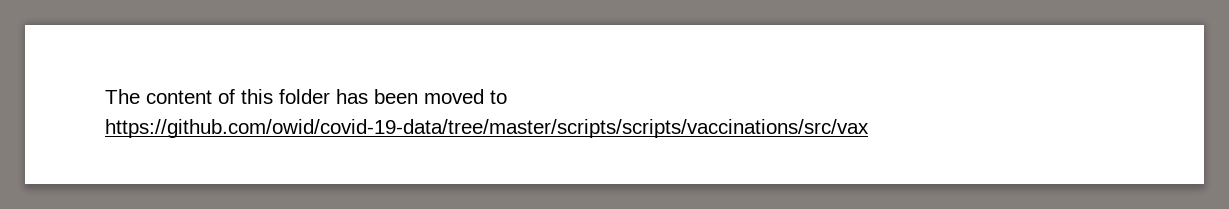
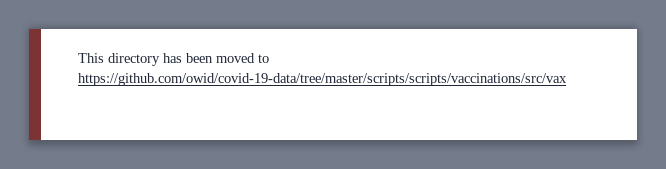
- The content of this folder has been moved to https://github.com/owid/covid-19-data/tree/master/scripts/scripts/vaccinations/src/vax
+ This directory has been moved to https://github.com/owid/covid-19-data/tree/master/scripts/scripts/vaccinations/src/vax

